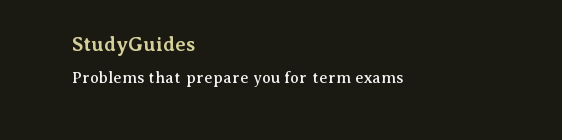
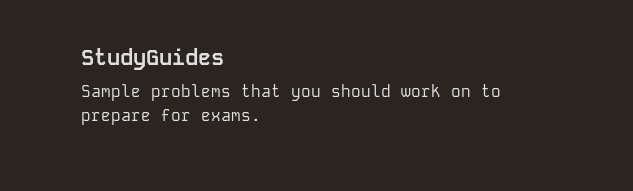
- Problems that prepare you for term exams
+ Sample problems that you should work on to prepare for exams.

